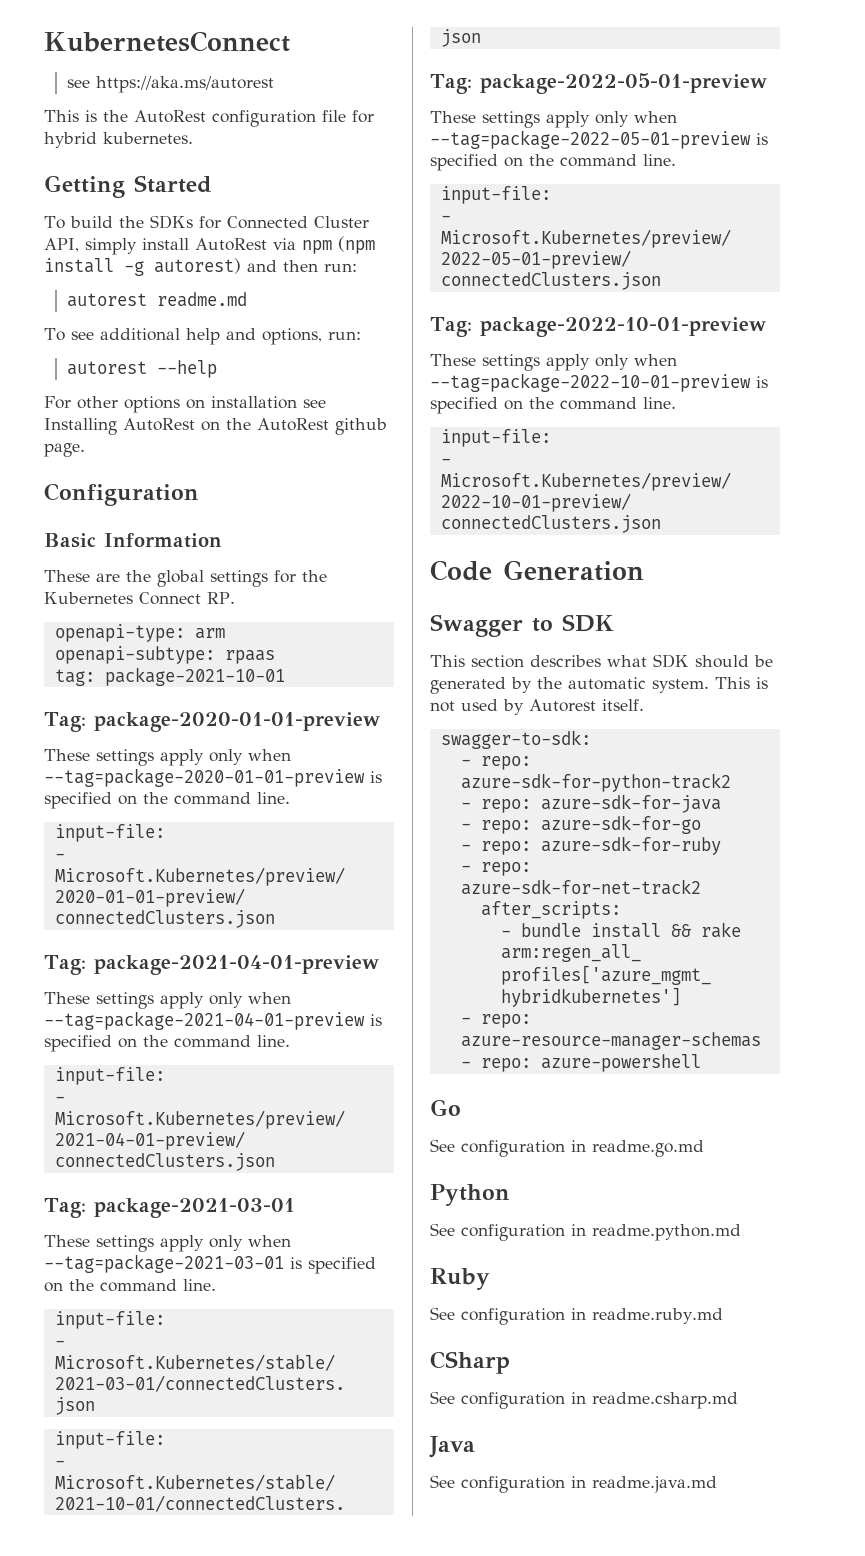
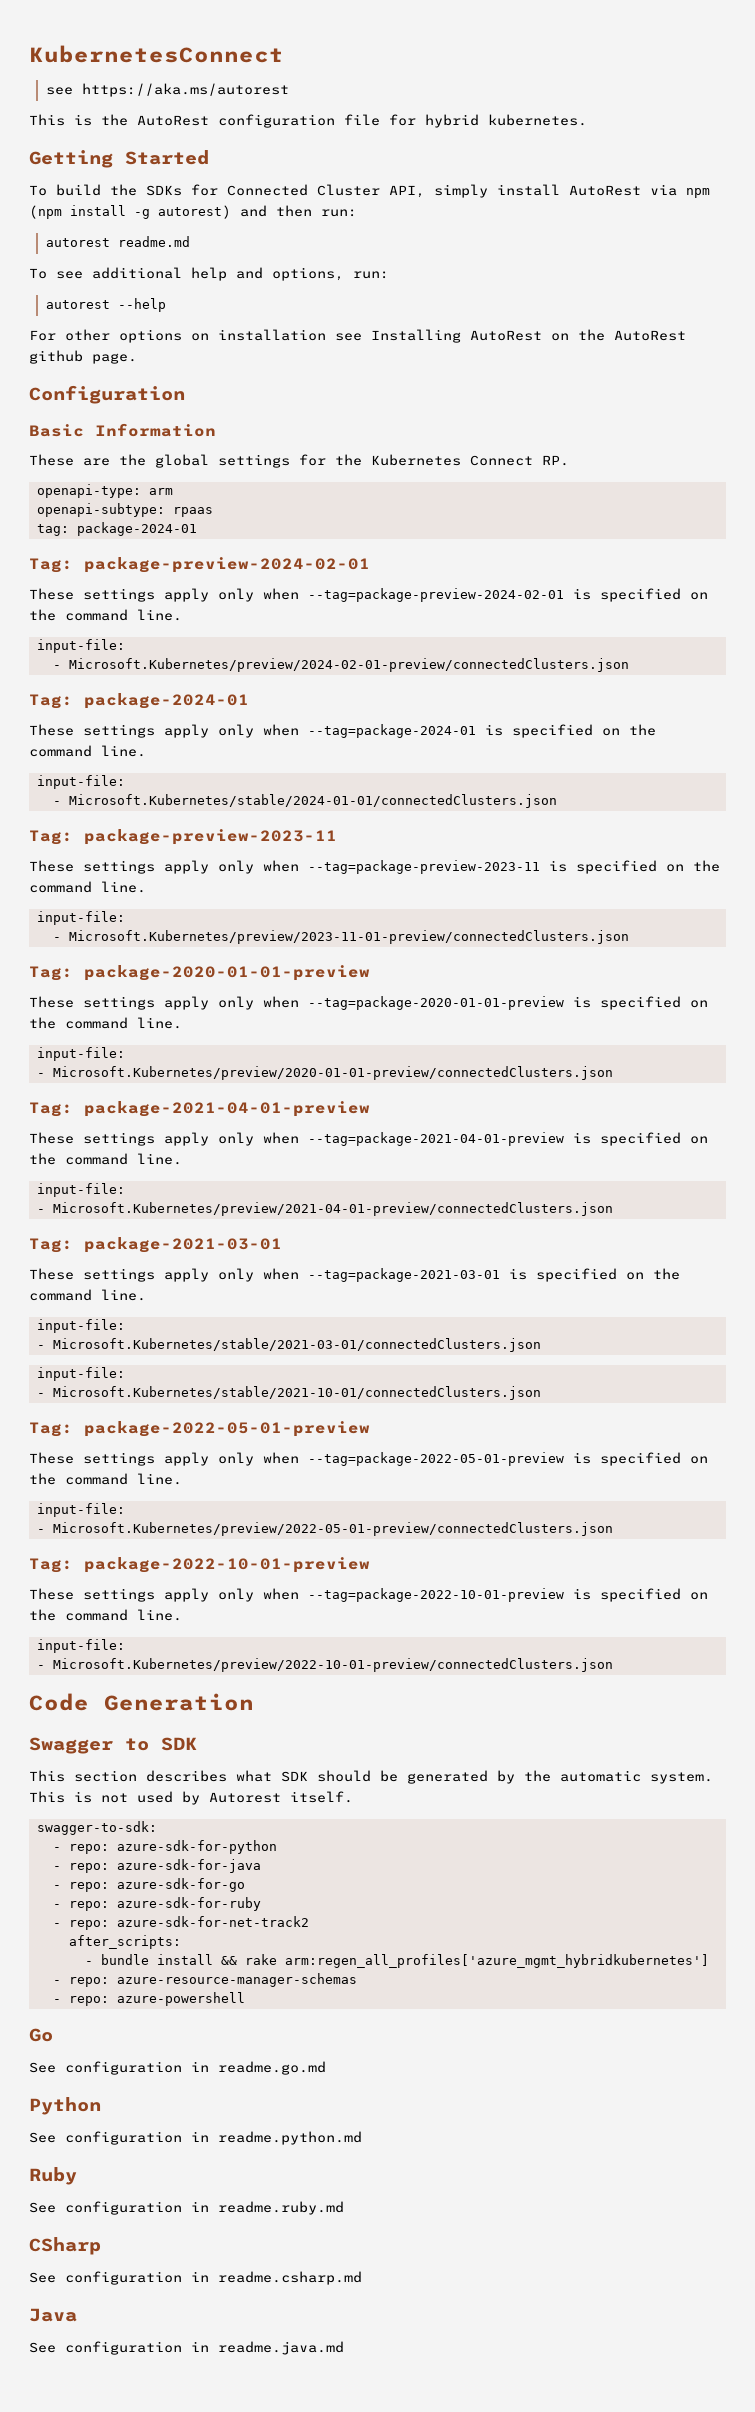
- tag: package-2021-10-01
+ tag: package-2024-01
+ Tag: package-preview-2024-02-01
+ These settings apply only when --tag=package-preview-2024-02-01 is specified on the command line.
+ input-file:
+ - Microsoft.Kubernetes/preview/2024-02-01-preview/connectedClusters.json
+ Tag: package-2024-01
+ These settings apply only when --tag=package-2024-01 is specified on the command line.
+ input-file:
+ - Microsoft.Kubernetes/stable/2024-01-01/connectedClusters.json
+ Tag: package-preview-2023-11
+ These settings apply only when --tag=package-preview-2023-11 is specified on the command line.
+ input-file:
+ - Microsoft.Kubernetes/preview/2023-11-01-preview/connectedClusters.json
- - repo: azure-sdk-for-python-track2
+ - repo: azure-sdk-for-python

